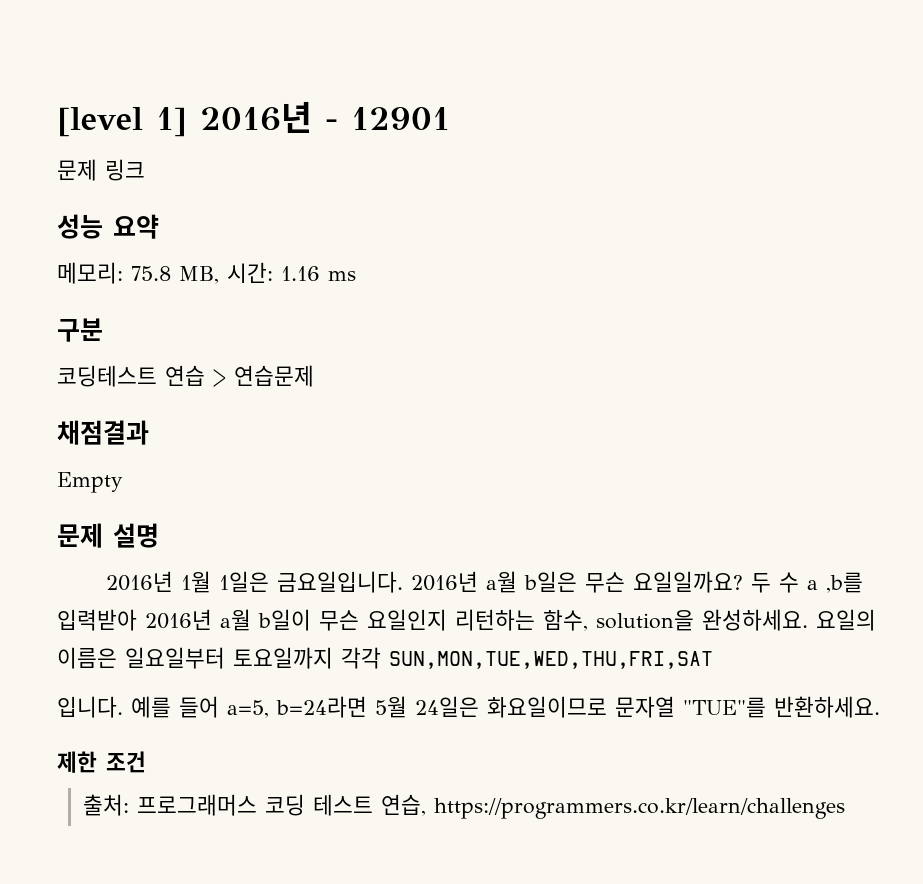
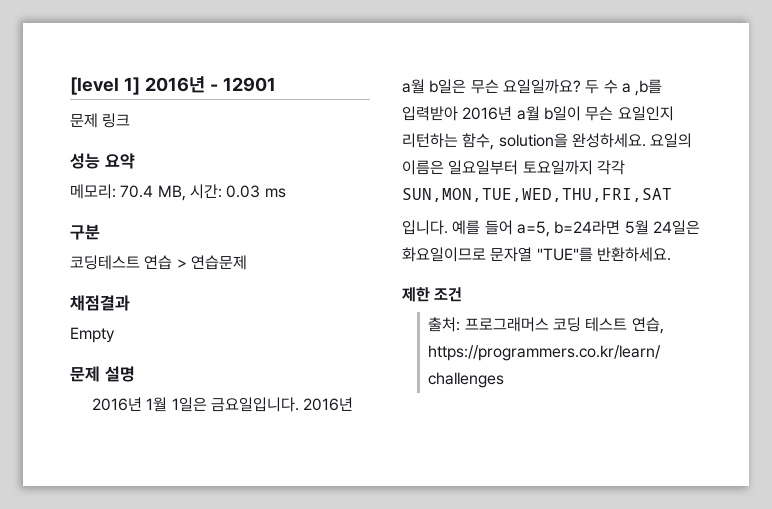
- 메모리: 75.8 MB, 시간: 1.16 ms
+ 메모리: 70.4 MB, 시간: 0.03 ms

